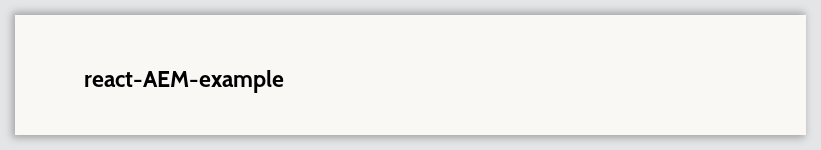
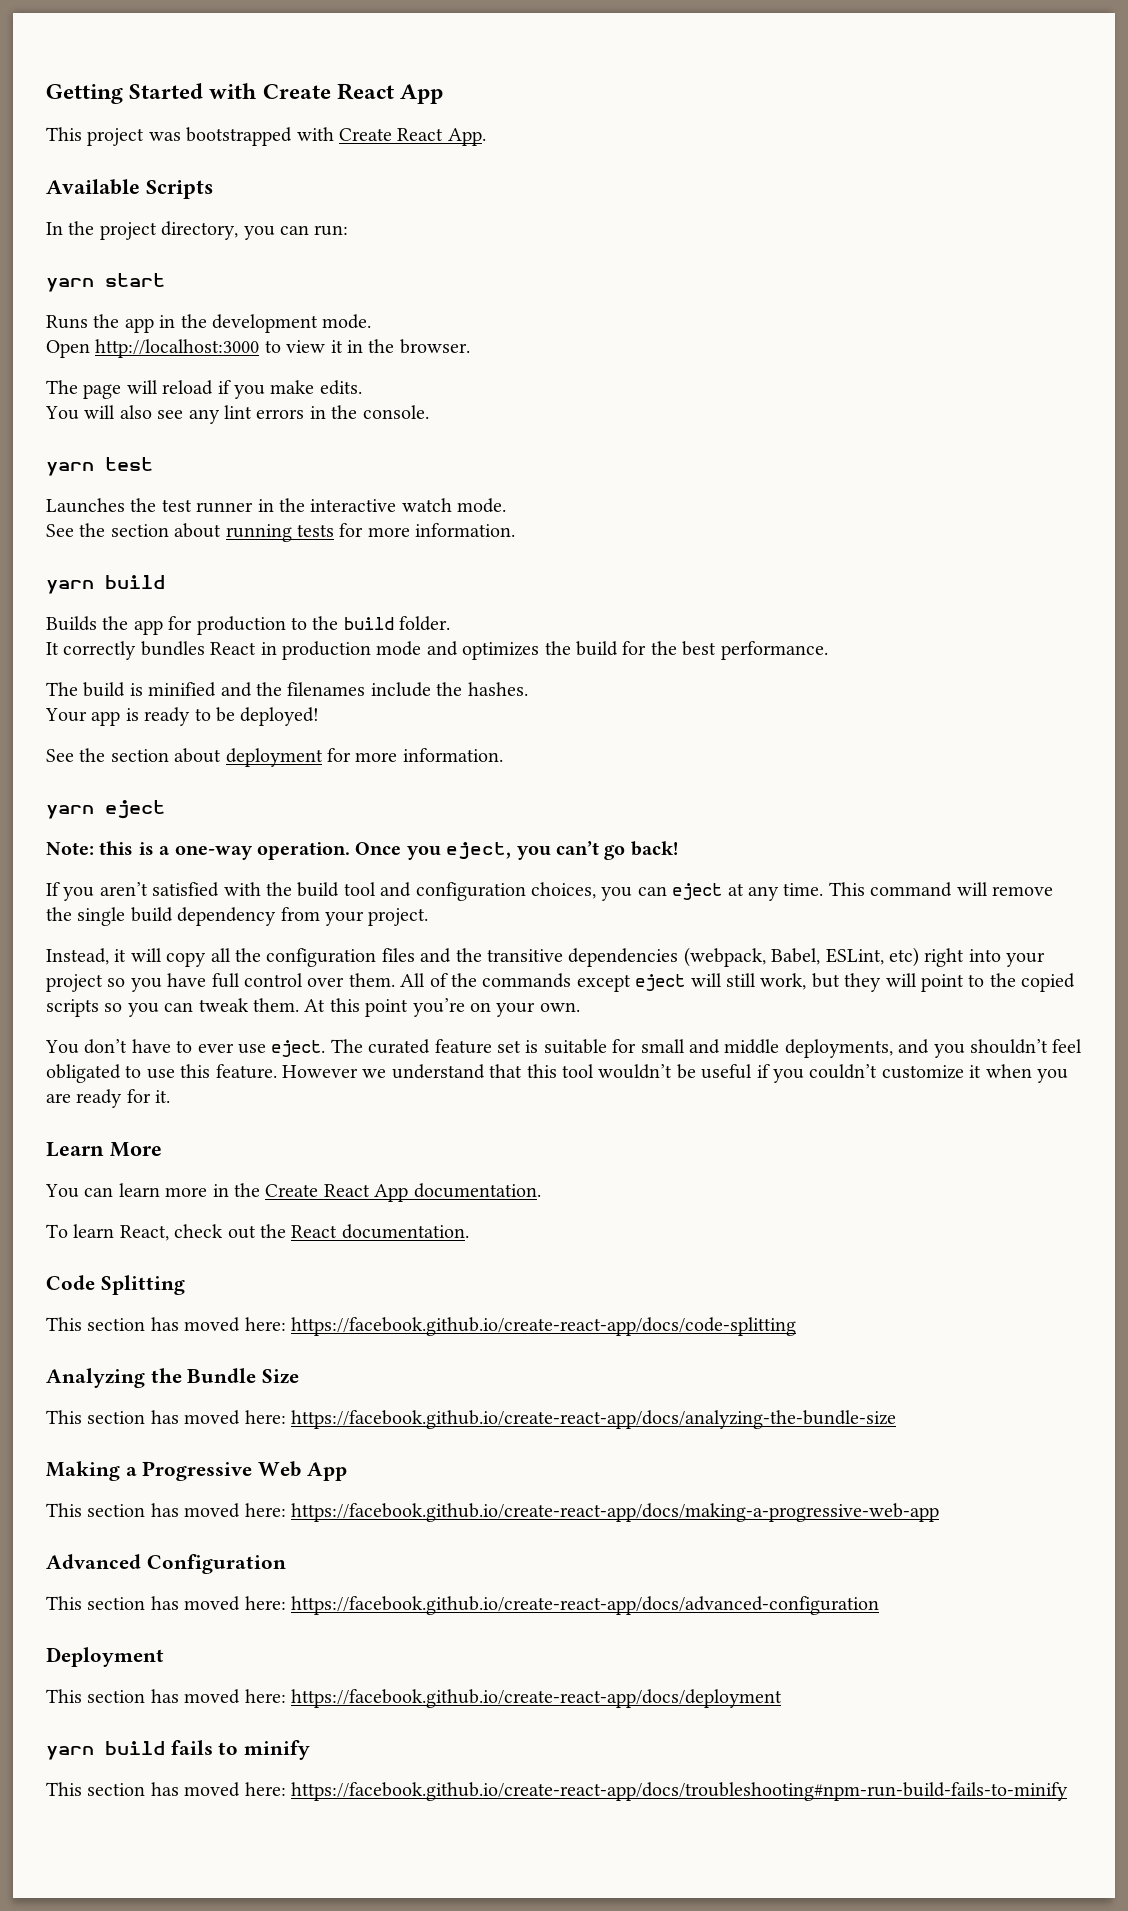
- react-AEM-example
+ Getting Started with Create React App
+ This project was bootstrapped with Create React App.
+ Available Scripts
+ In the project directory, you can run:
+ yarn start
+ Runs the app in the development mode.
+ Open http://localhost:3000 to view it in the browser.
+ The page will reload if you make edits.
+ You will also see any lint errors in the console.
+ yarn test
+ Launches the test runner in the interactive watch mode.
+ See the section about running tests for more information.
+ yarn build
+ Builds the app for production to the build folder.
+ It correctly bundles React in production mode and optimizes the build for the best performance.
+ The build is minified and the filenames include the hashes.
+ Your app is ready to be deployed!
+ See the section about deployment for more information.
+ yarn eject
+ Note: this is a one-way operation. Once you eject, you can’t go back!
+ If you aren’t satisfied with the build tool and configuration choices, you can eject at any time. This command will remove the single build dependency from your project.
+ Instead, it will copy all the configuration files and the transitive dependencies (webpack, Babel, ESLint, etc) right into your project so you have full control over them. All of the commands except eject will still work, but they will point to the copied scripts so you can tweak them. At this point you’re on your own.
+ You don’t have to ever use eject. The curated feature set is suitable for small and middle deployments, and you shouldn’t feel obligated to use this feature. However we understand that this tool wouldn’t be useful if you couldn’t customize it when you are ready for it.
+ Learn More
+ You can learn more in the Create React App documentation.
+ To learn React, check out the React documentation.
+ Code Splitting
+ This section has moved here: https://facebook.github.io/create-react-app/docs/code-splitting
+ Analyzing the Bundle Size
+ This section has moved here: https://facebook.github.io/create-react-app/docs/analyzing-the-bundle-size
+ Making a Progressive Web App
+ This section has moved here: https://facebook.github.io/create-react-app/docs/making-a-progressive-web-app
+ Advanced Configuration
+ This section has moved here: https://facebook.github.io/create-react-app/docs/advanced-configuration
+ Deployment
+ This section has moved here: https://facebook.github.io/create-react-app/docs/deployment
+ yarn build fails to minify
+ This section has moved here: https://facebook.github.io/create-react-app/docs/troubleshooting#npm-run-build-fails-to-minify

